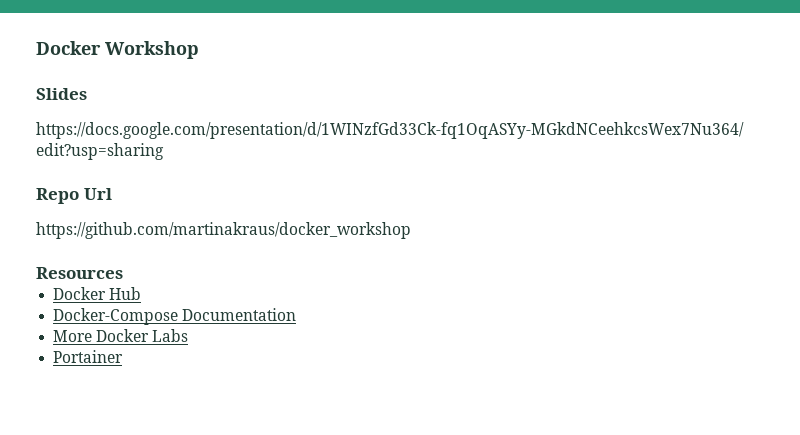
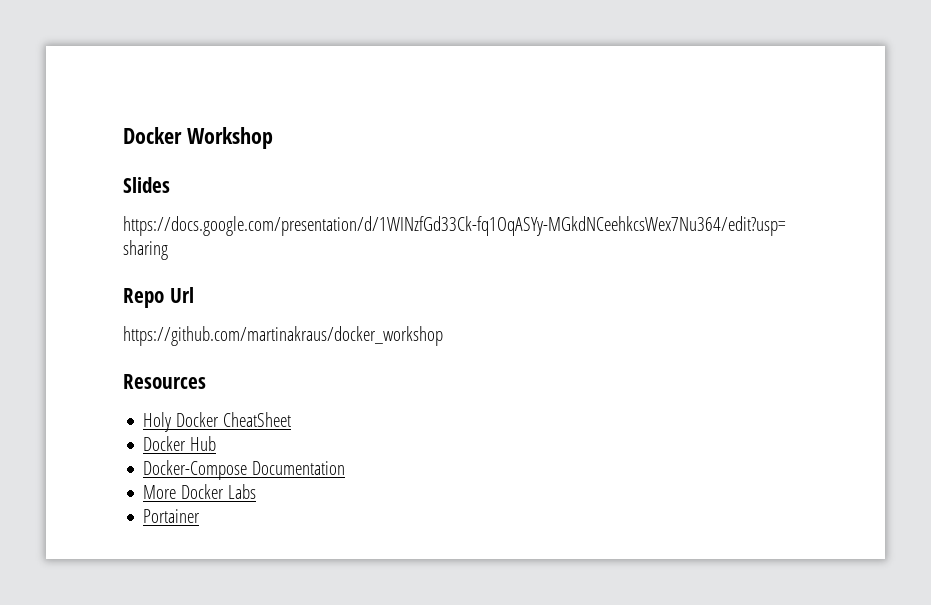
+ Holy Docker CheatSheet

